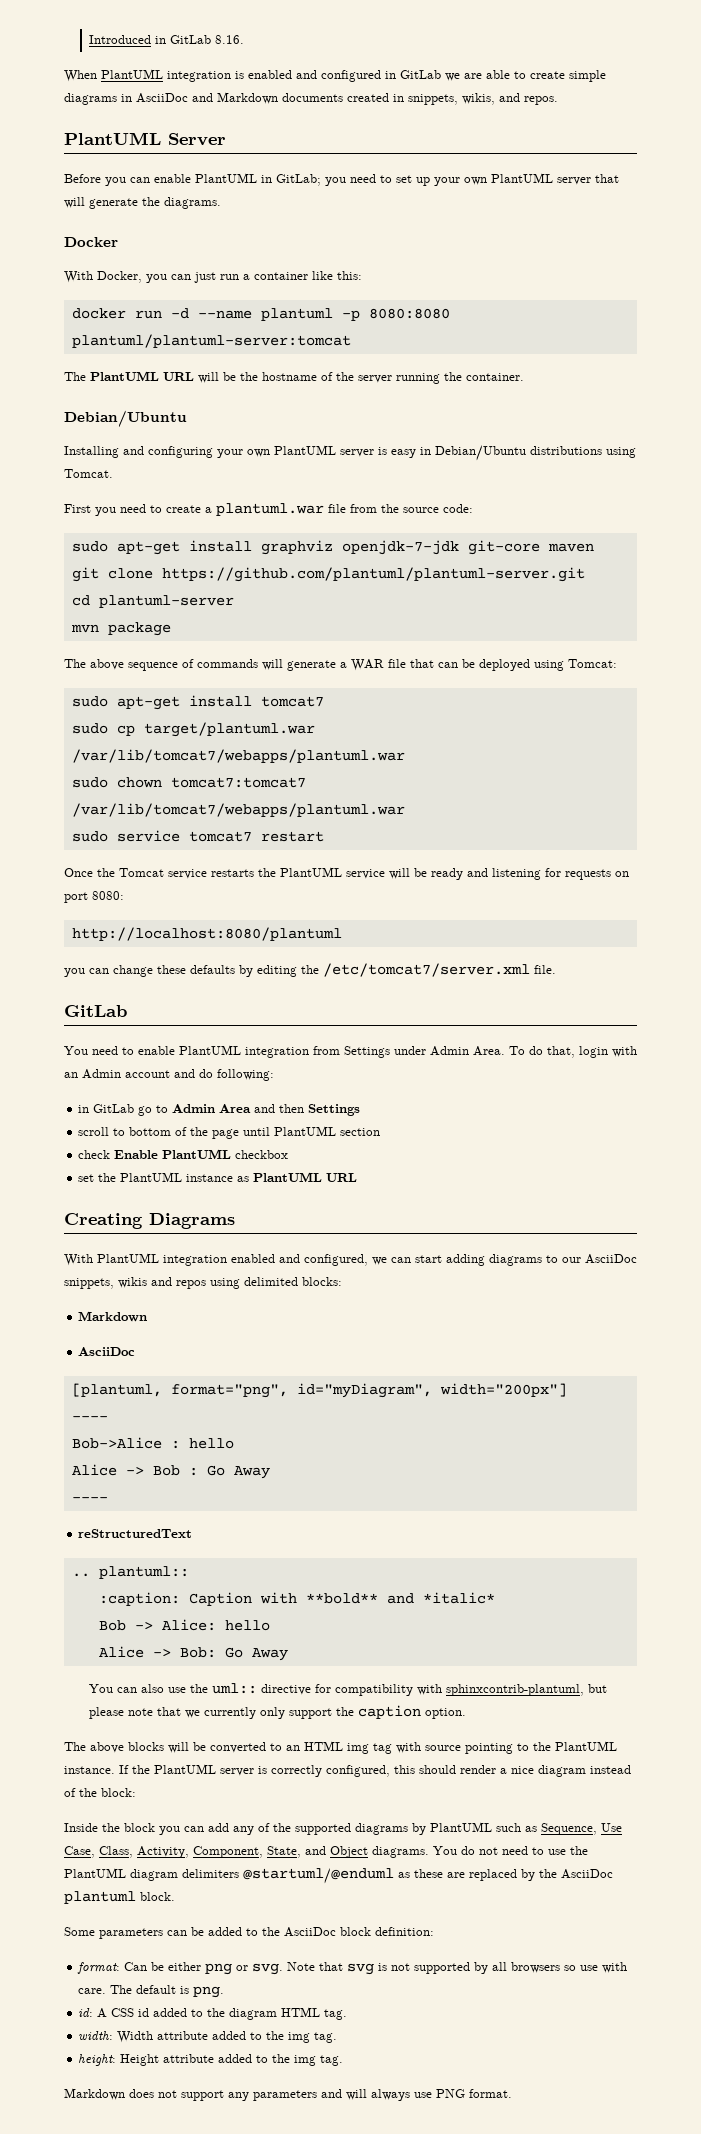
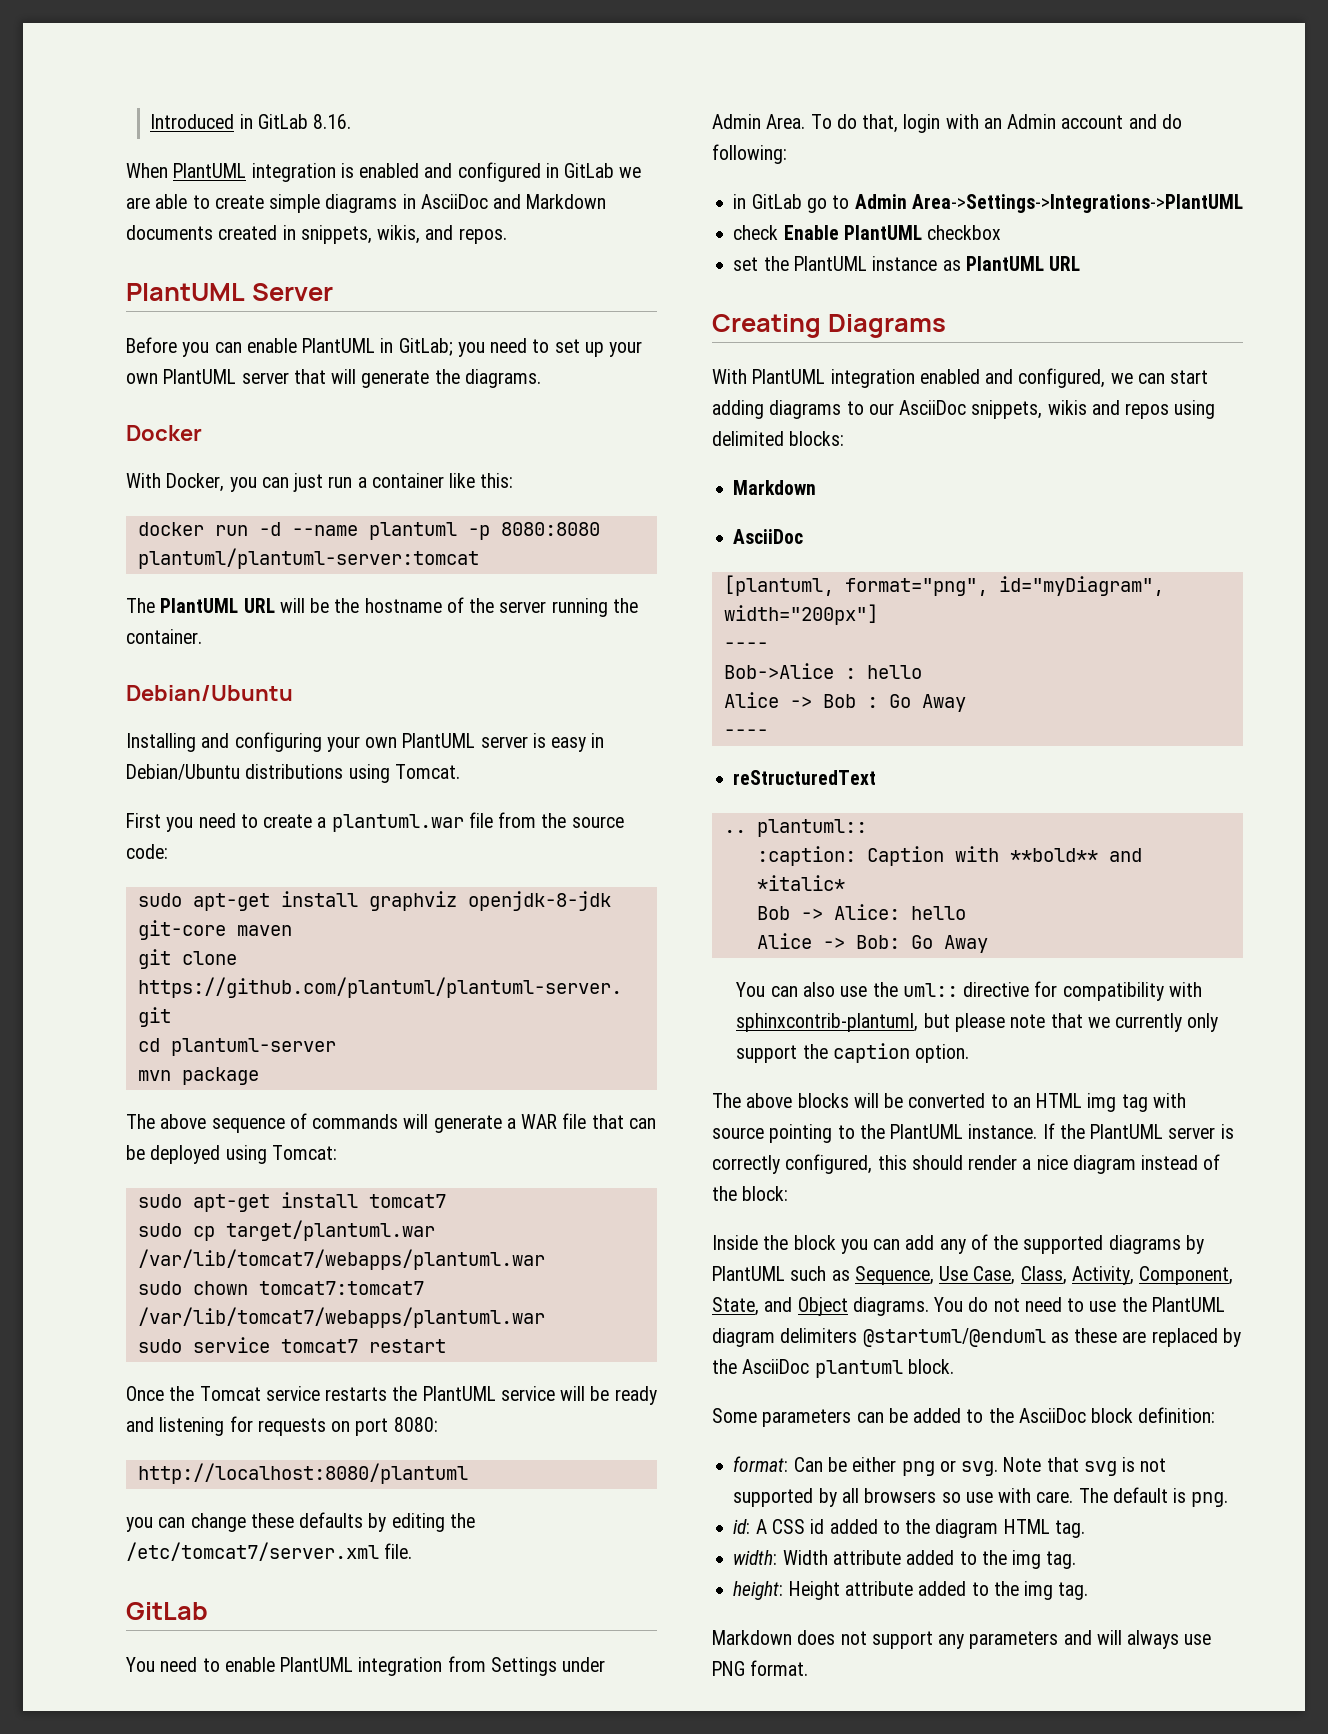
- sudo apt-get install graphviz openjdk-7-jdk git-core maven
+ sudo apt-get install graphviz openjdk-8-jdk git-core maven
- in GitLab go to Admin Area and then Settings
- scroll to bottom of the page until PlantUML section
+ in GitLab go to Admin Area->Settings->Integrations->PlantUML

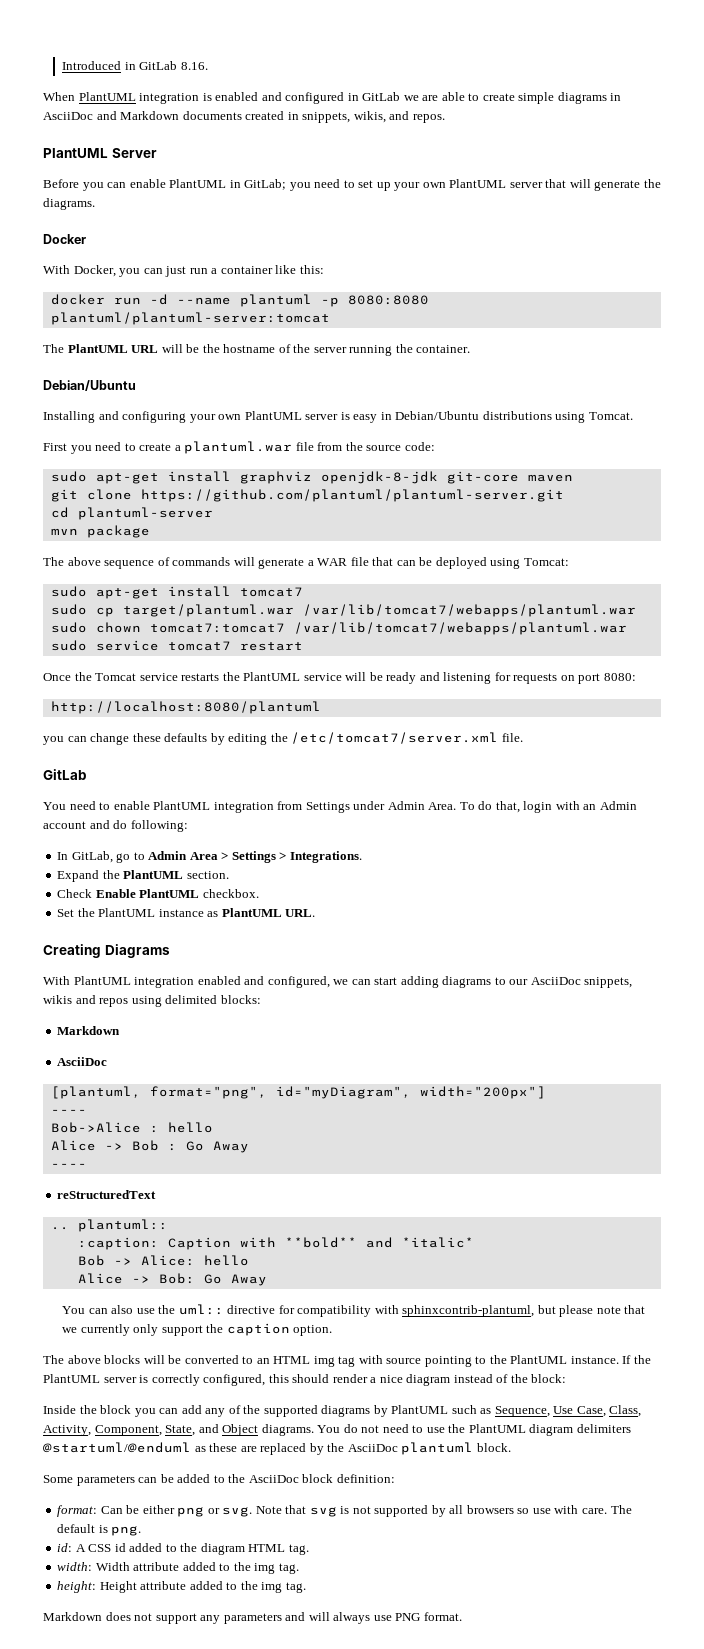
- in GitLab go to Admin Area->Settings->Integrations->PlantUML
- check Enable PlantUML checkbox
- set the PlantUML instance as PlantUML URL
+ In GitLab, go to Admin Area > Settings > Integrations.
+ Expand the PlantUML section.
+ Check Enable PlantUML checkbox.
+ Set the PlantUML instance as PlantUML URL.

